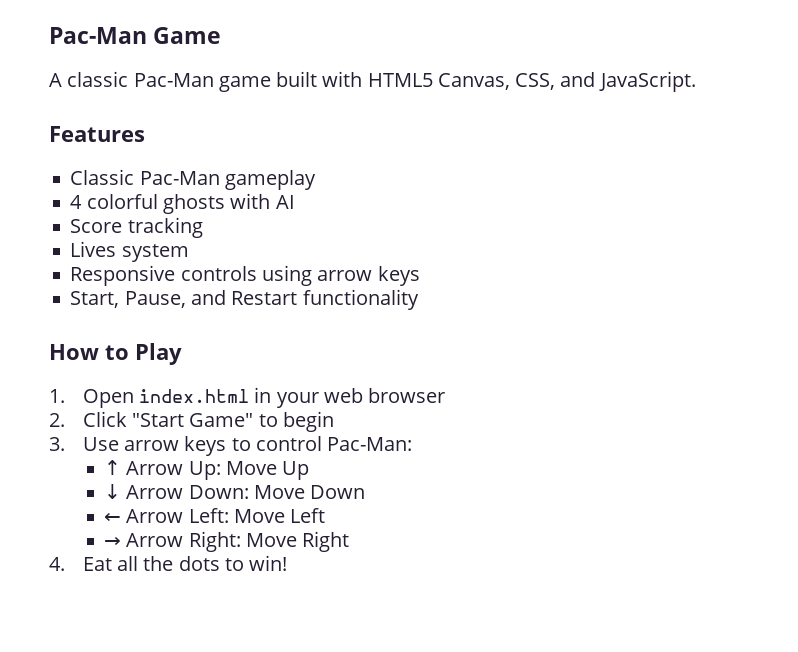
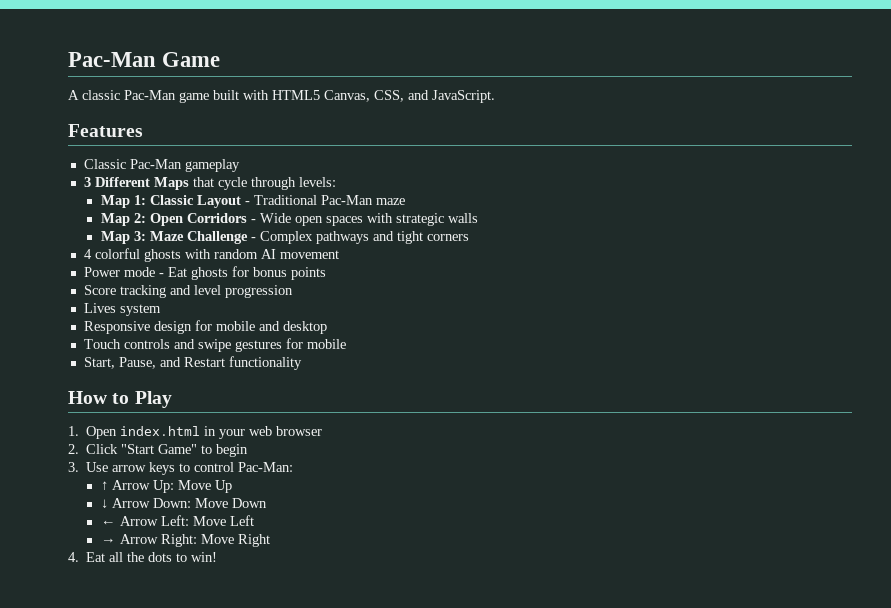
+ 3 Different Maps that cycle through levels:
+ Map 1: Classic Layout - Traditional Pac-Man maze
+ Map 2: Open Corridors - Wide open spaces with strategic walls
+ Map 3: Maze Challenge - Complex pathways and tight corners
- 4 colorful ghosts with AI
+ 4 colorful ghosts with random AI movement
+ Power mode - Eat ghosts for bonus points
- Score tracking
+ Score tracking and level progression
- Responsive controls using arrow keys
+ Responsive design for mobile and desktop
+ Touch controls and swipe gestures for mobile

